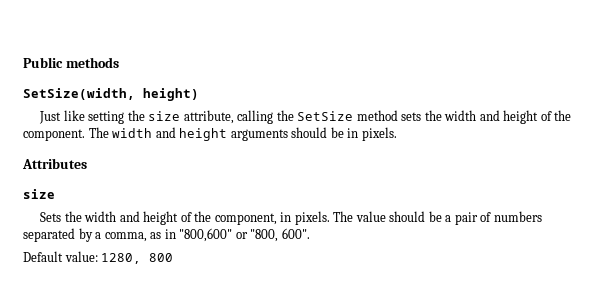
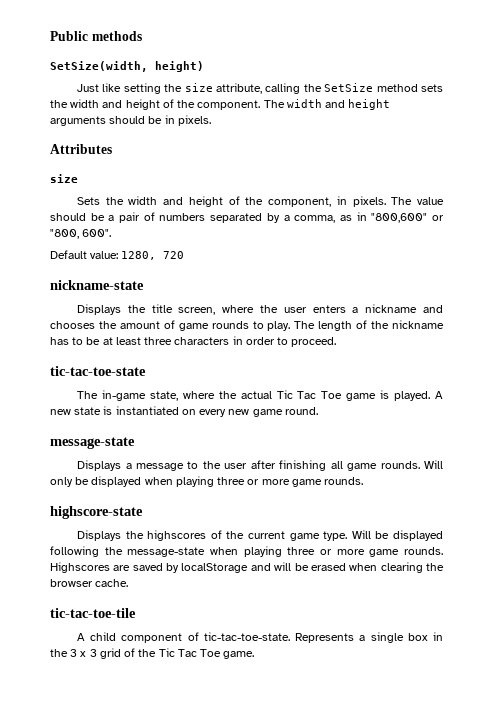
- Default value: 1280, 800
+ Default value: 1280, 720
+ nickname-state
+ Displays the title screen, where the user enters a nickname and chooses the amount of game rounds to play. The length of the nickname has to be at least three characters in order to proceed.
+ tic-tac-toe-state
+ The in-game state, where the actual Tic Tac Toe game is played. A new state is instantiated on every new game round.
+ message-state
+ Displays a message to the user after finishing all game rounds. Will only be displayed when playing three or more game rounds.
+ highscore-state
+ Displays the highscores of the current game type. Will be displayed following the message-state when playing three or more game rounds. Highscores are saved by localStorage and will be erased when clearing the browser cache.
+ tic-tac-toe-tile
+ A child component of tic-tac-toe-state. Represents a single box in the 3 x 3 grid of the Tic Tac Toe game.

